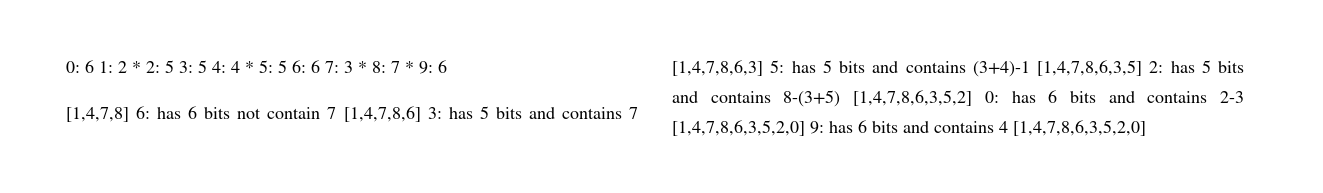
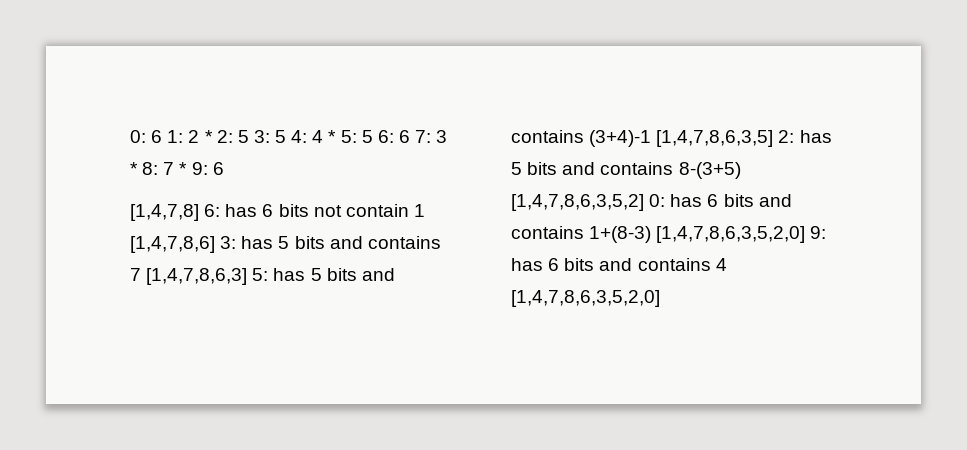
- [1,4,7,8] 6: has 6 bits not contain 7 [1,4,7,8,6] 3: has 5 bits and contains 7 [1,4,7,8,6,3] 5: has 5 bits and contains (3+4)-1 [1,4,7,8,6,3,5] 2: has 5 bits and contains 8-(3+5) [1,4,7,8,6,3,5,2] 0: has 6 bits and contains 2-3 [1,4,7,8,6,3,5,2,0] 9: has 6 bits and contains 4 [1,4,7,8,6,3,5,2,0]
+ [1,4,7,8] 6: has 6 bits not contain 1 [1,4,7,8,6] 3: has 5 bits and contains 7 [1,4,7,8,6,3] 5: has 5 bits and contains (3+4)-1 [1,4,7,8,6,3,5] 2: has 5 bits and contains 8-(3+5) [1,4,7,8,6,3,5,2] 0: has 6 bits and contains 1+(8-3) [1,4,7,8,6,3,5,2,0] 9: has 6 bits and contains 4 [1,4,7,8,6,3,5,2,0]

